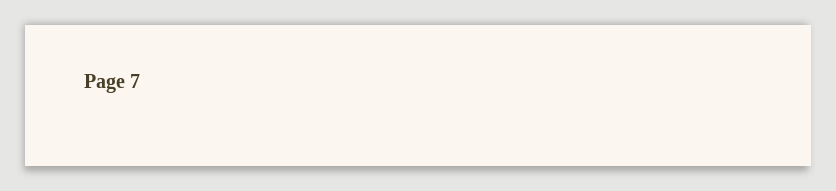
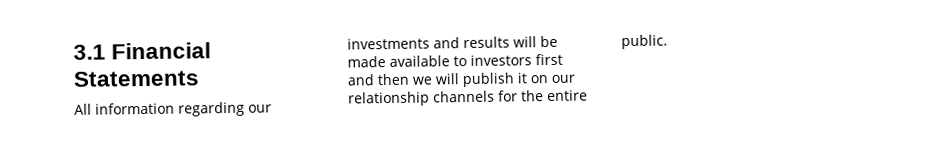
- Page 7
+ 3.1 Financial Statements
+ All information regarding our investments and results will be made available to investors first and then we will publish it on our relationship channels for the entire public.

